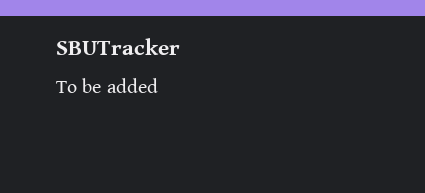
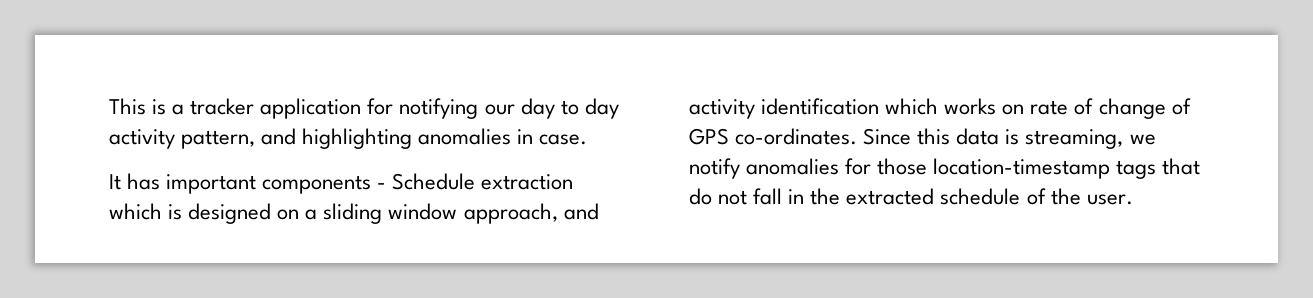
- SBUTracker
- To be added
+ This is a tracker application for notifying our day to day activity pattern, and highlighting anomalies in case.
+ It has important components - Schedule extraction which is designed on a sliding window approach, and activity identification which works on rate of change of GPS co-ordinates. Since this data is streaming, we notify anomalies for those location-timestamp tags that do not fall in the extracted schedule of the user.

